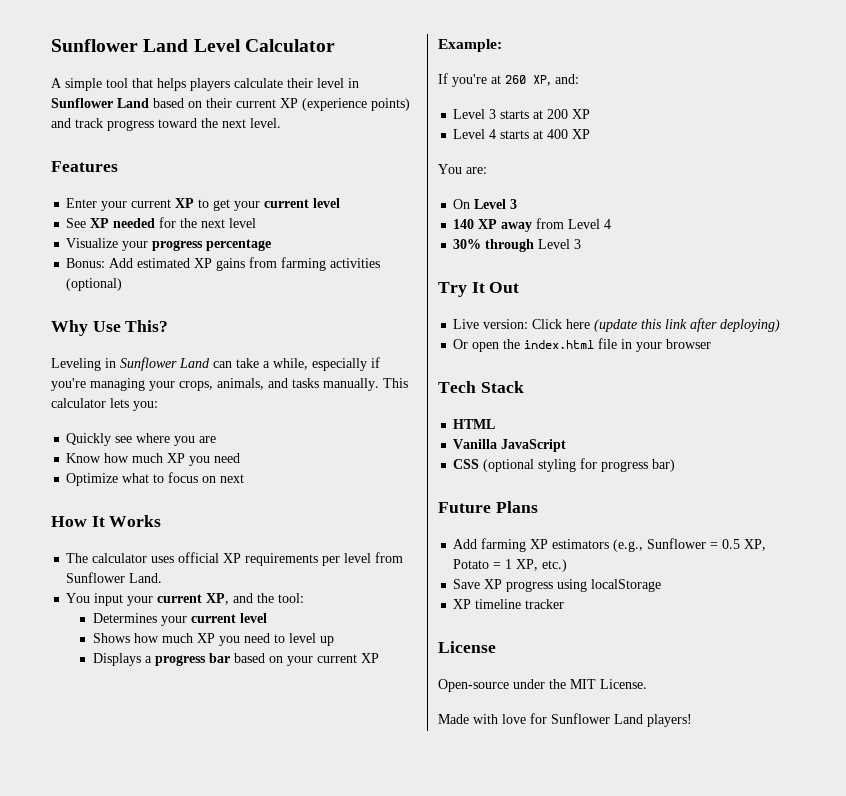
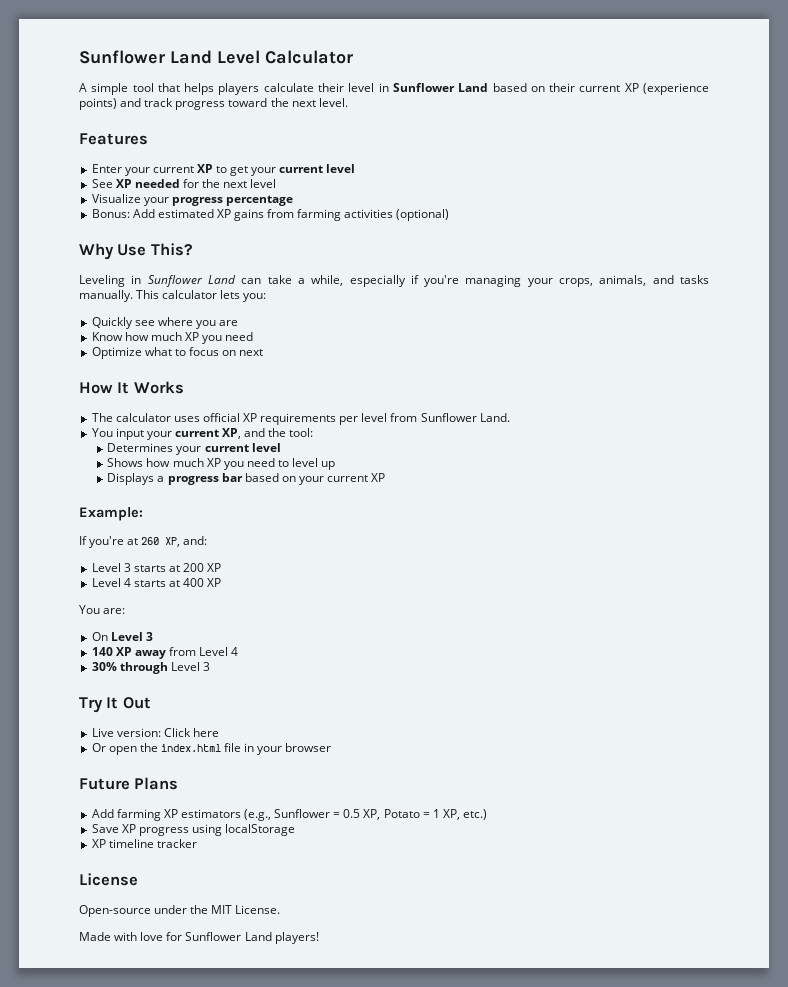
- Live version: Click here (update this link after deploying)
+ Live version: Click here
- Tech Stack
- HTML
- Vanilla JavaScript
- CSS (optional styling for progress bar)

